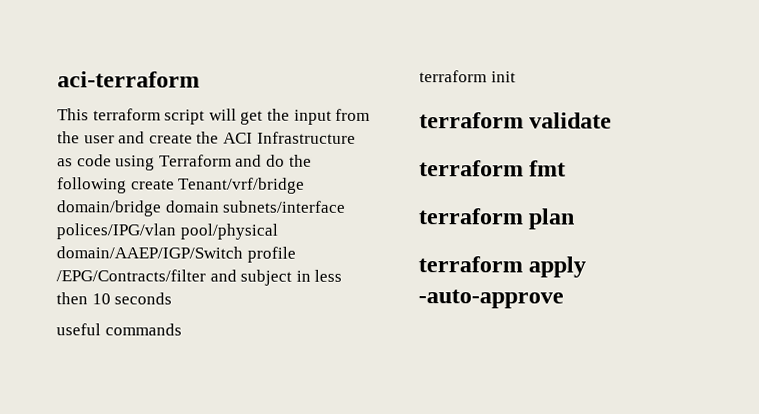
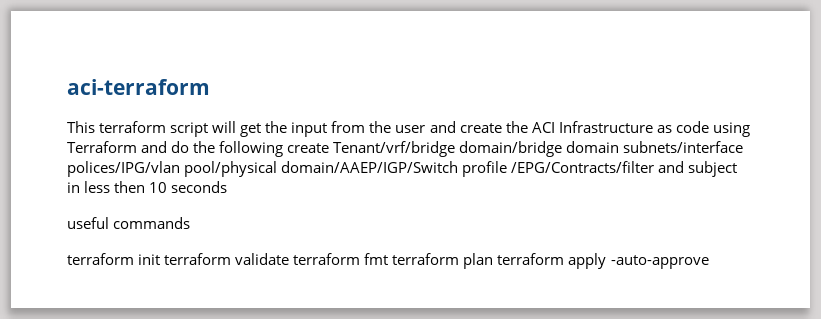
- terraform init
- terraform validate
- terraform fmt
- terraform plan
- terraform apply -auto-approve
+ terraform init terraform validate terraform fmt terraform plan terraform apply -auto-approve

